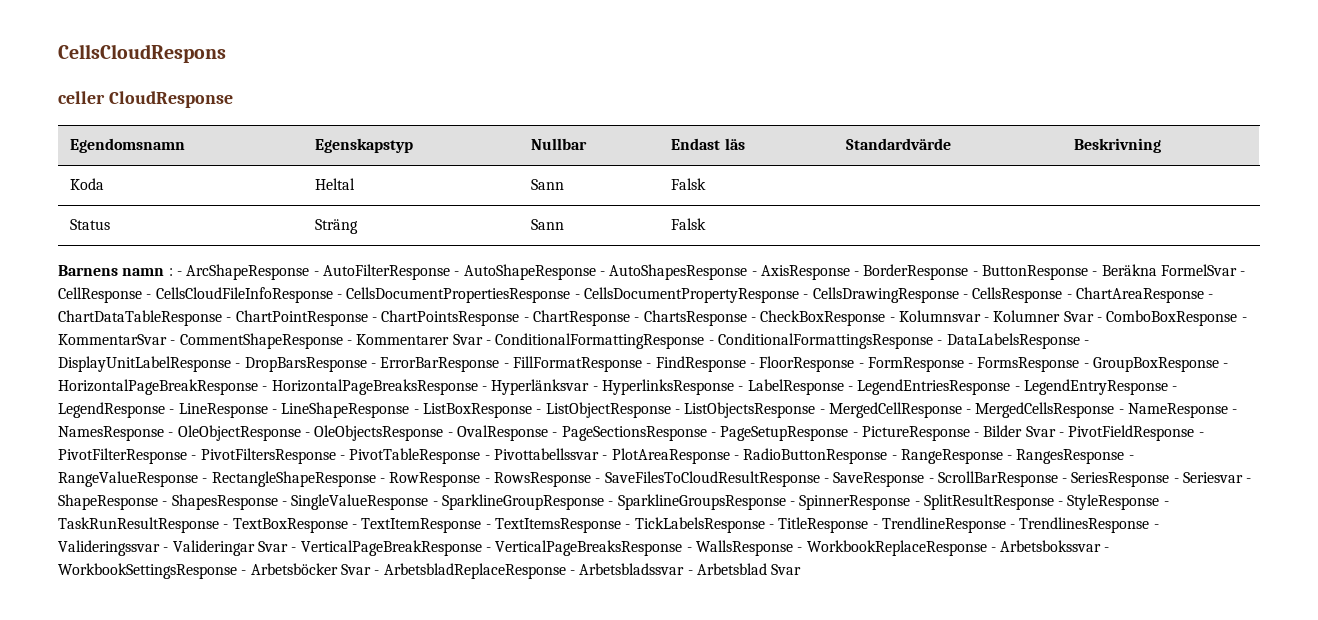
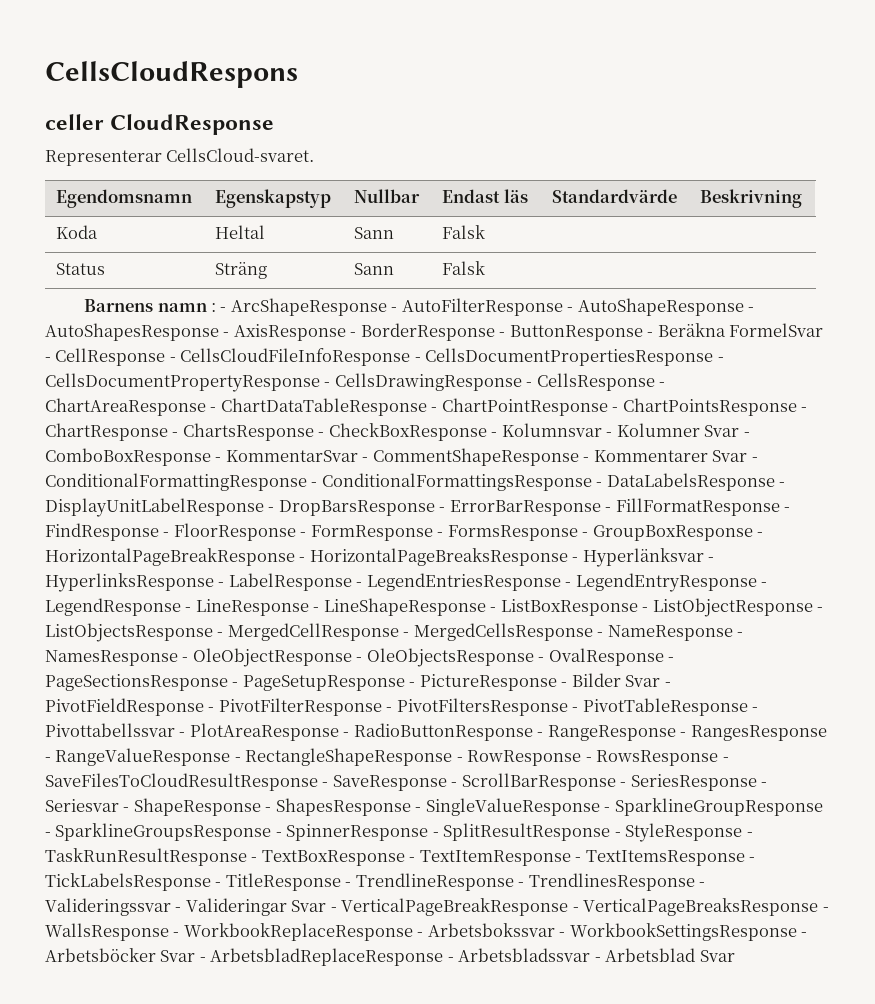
+ Representerar CellsCloud-svaret.

